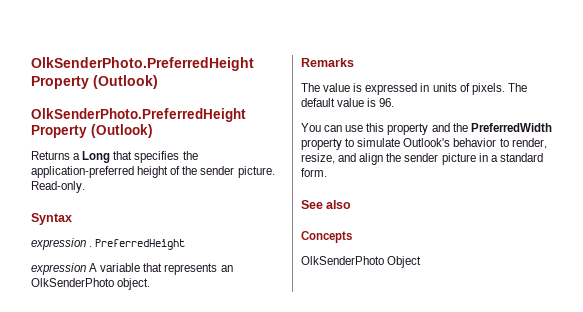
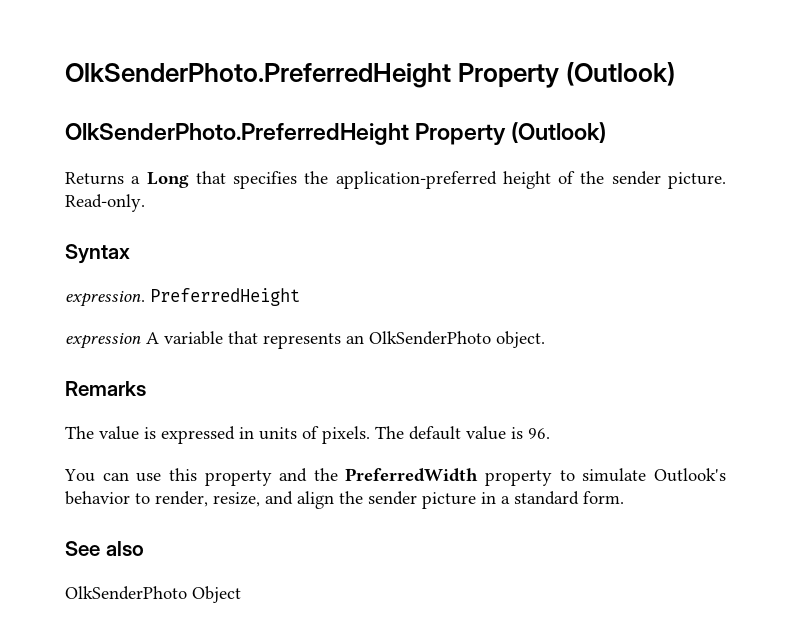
- expression .
+ expression.
- Concepts

